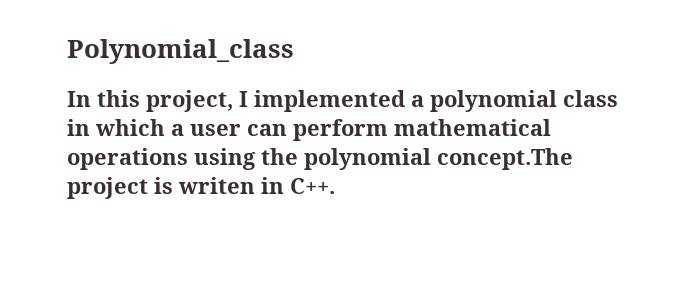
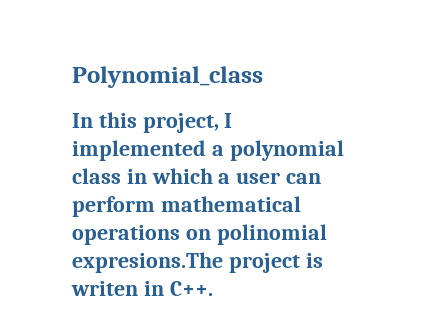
- In this project, I implemented a polynomial class in which a user can perform mathematical operations using the polynomial concept.The project is writen in C++.
+ In this project, I implemented a polynomial class in which a user can perform mathematical operations on polinomial expresions.The project is writen in C++.

